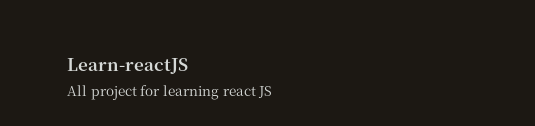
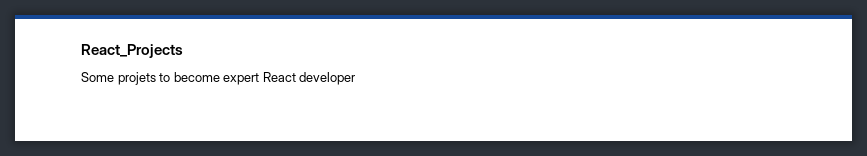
- Learn-reactJS
- All project for learning react JS
+ React_Projects
+ Some projets to become expert React developer

